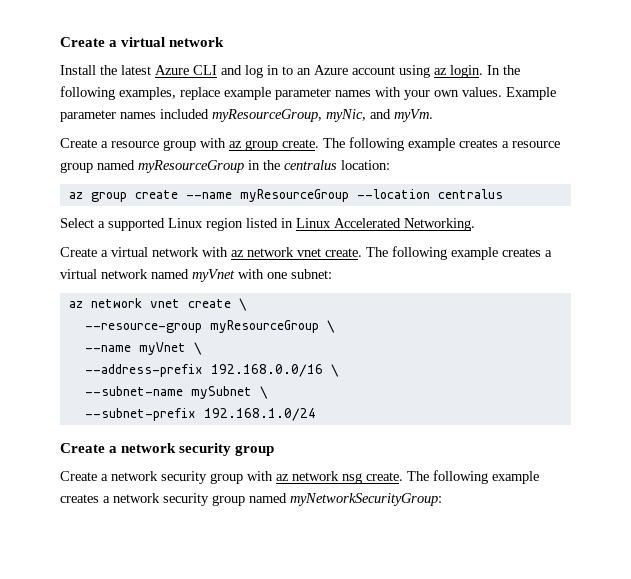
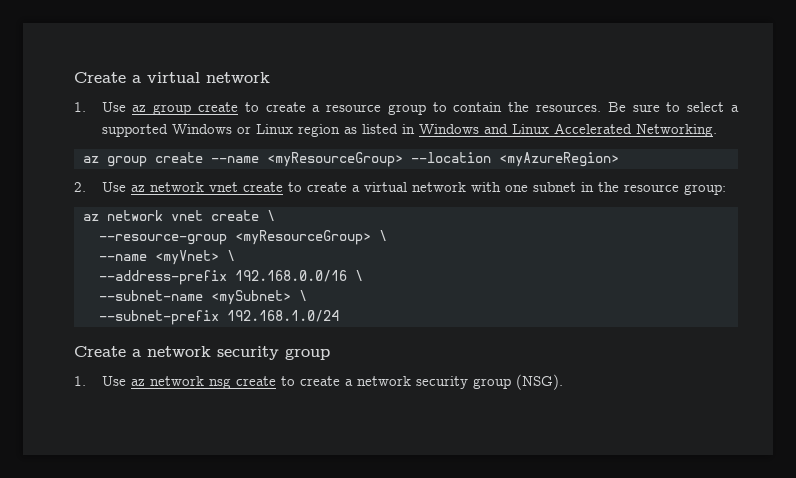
- Install the latest Azure CLI and log in to an Azure account using az login. In the following examples, replace example parameter names with your own values. Example parameter names included myResourceGroup, myNic, and myVm.
- Create a resource group with az group create. The following example creates a resource group named myResourceGroup in the centralus location:
- az group create --name myResourceGroup --location centralus
- Select a supported Linux region listed in Linux Accelerated Networking.
- Create a virtual network with az network vnet create. The following example creates a virtual network named myVnet with one subnet:
+ 1. Use az group create to create a resource group to contain the resources. Be sure to select a supported Windows or Linux region as listed in Windows and Linux Accelerated Networking.
+ az group create --name <myResourceGroup> --location <myAzureRegion>
+ 2. Use az network vnet create to create a virtual network with one subnet in the resource group:
- --resource-group myResourceGroup \
+ --resource-group <myResourceGroup> \
- --name myVnet \
+ --name <myVnet> \
- --subnet-name mySubnet \
+ --subnet-name <mySubnet> \
- Create a network security group with az network nsg create. The following example creates a network security group named myNetworkSecurityGroup:
+ 1. Use az network nsg create to create a network security group (NSG).

